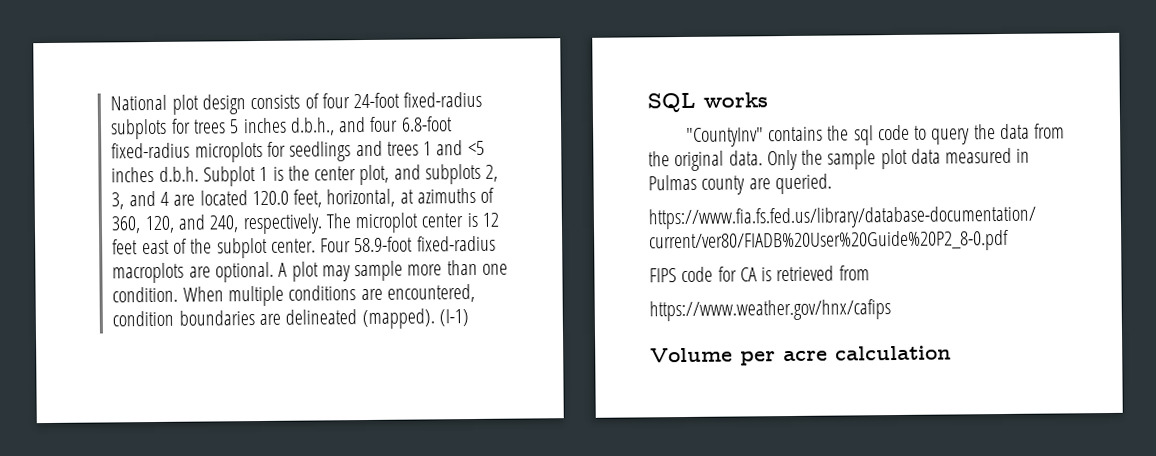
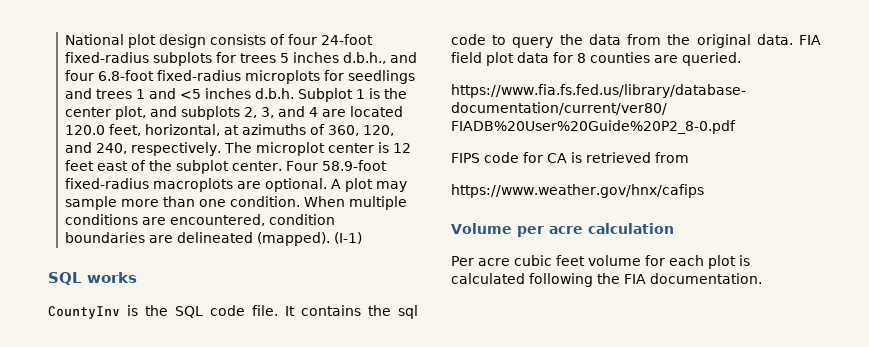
- "CountyInv" contains the sql code to query the data from the original data.
+ CountyInv is the SQL code file. It contains the sql code to query the data from the original data.
- Only the sample plot data measured in Pulmas county are queried.
+ FIA field plot data for 8 counties are queried.
+ Per acre cubic feet volume for each plot is calculated following the FIA documentation.

